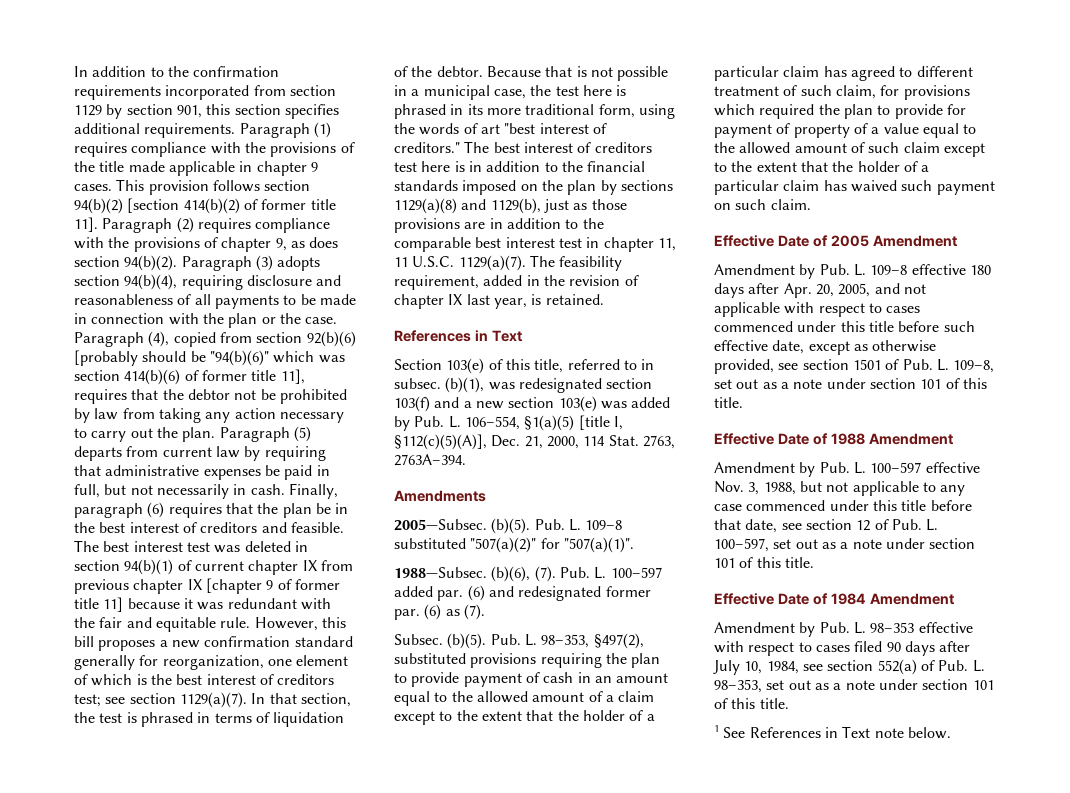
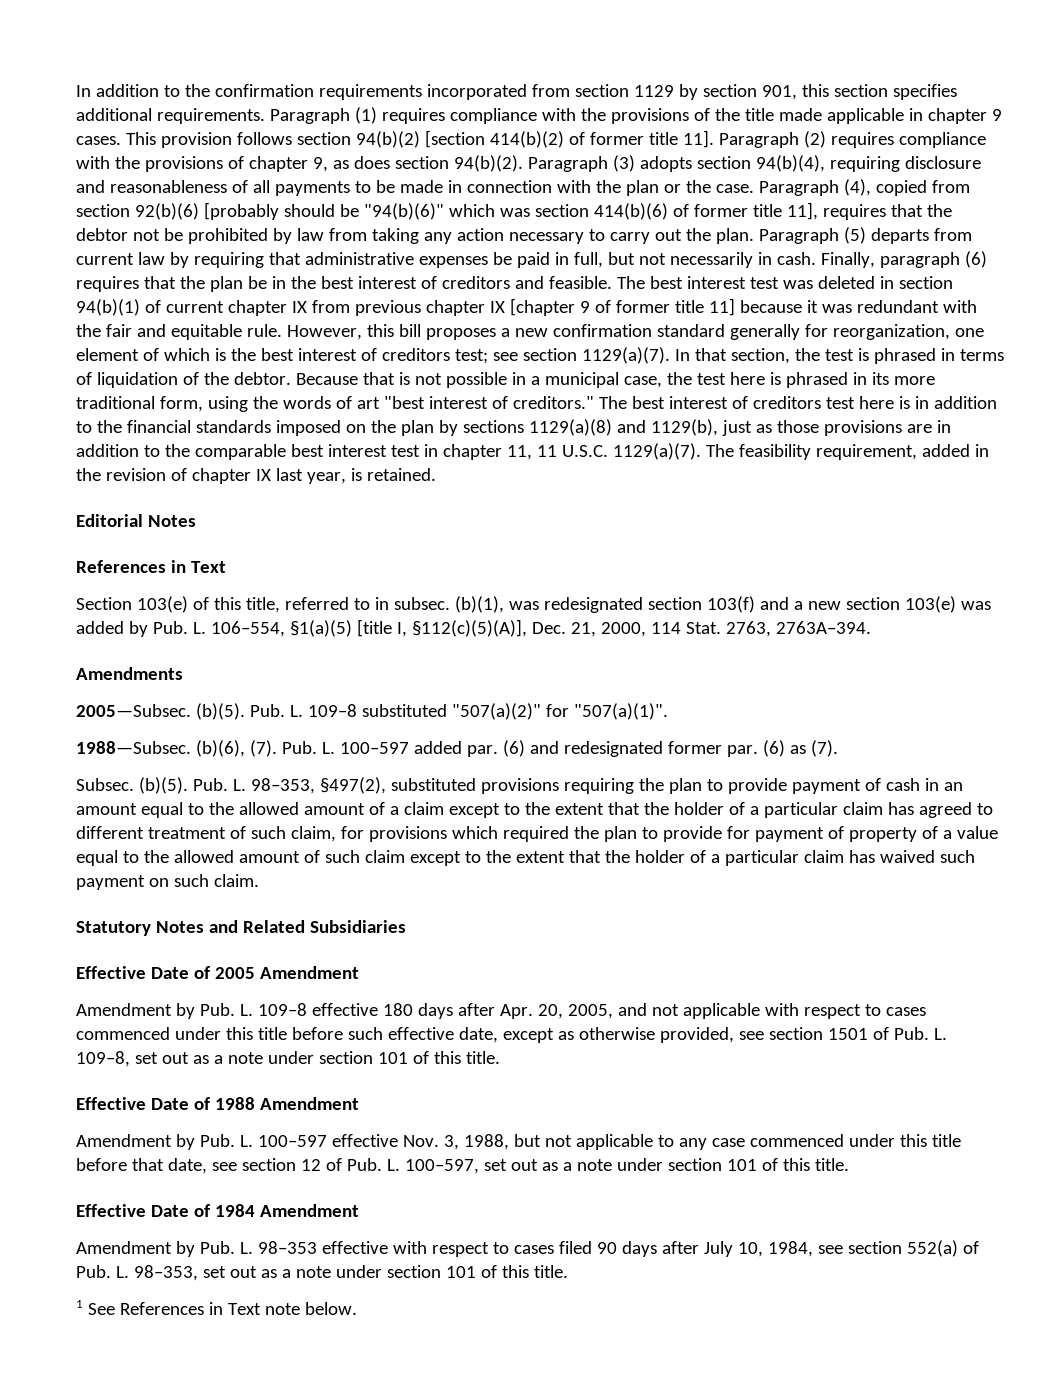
+ Editorial Notes
+ Statutory Notes and Related Subsidiaries

